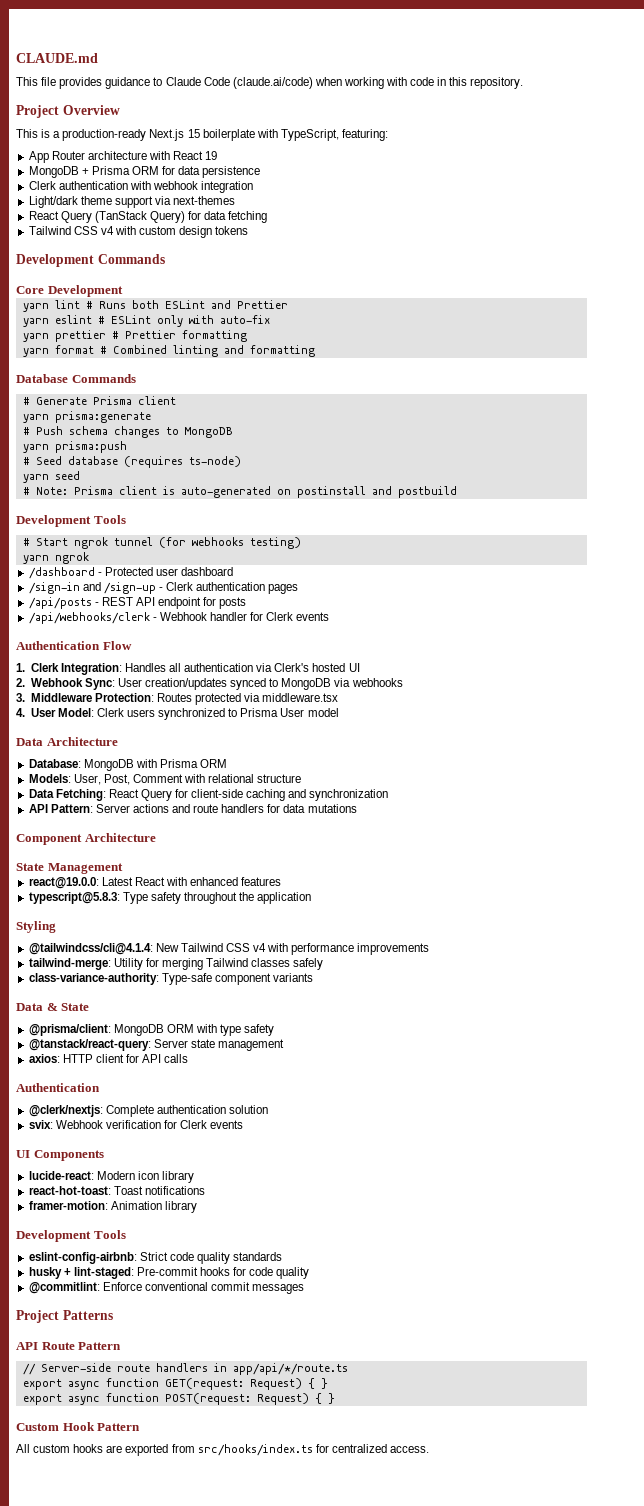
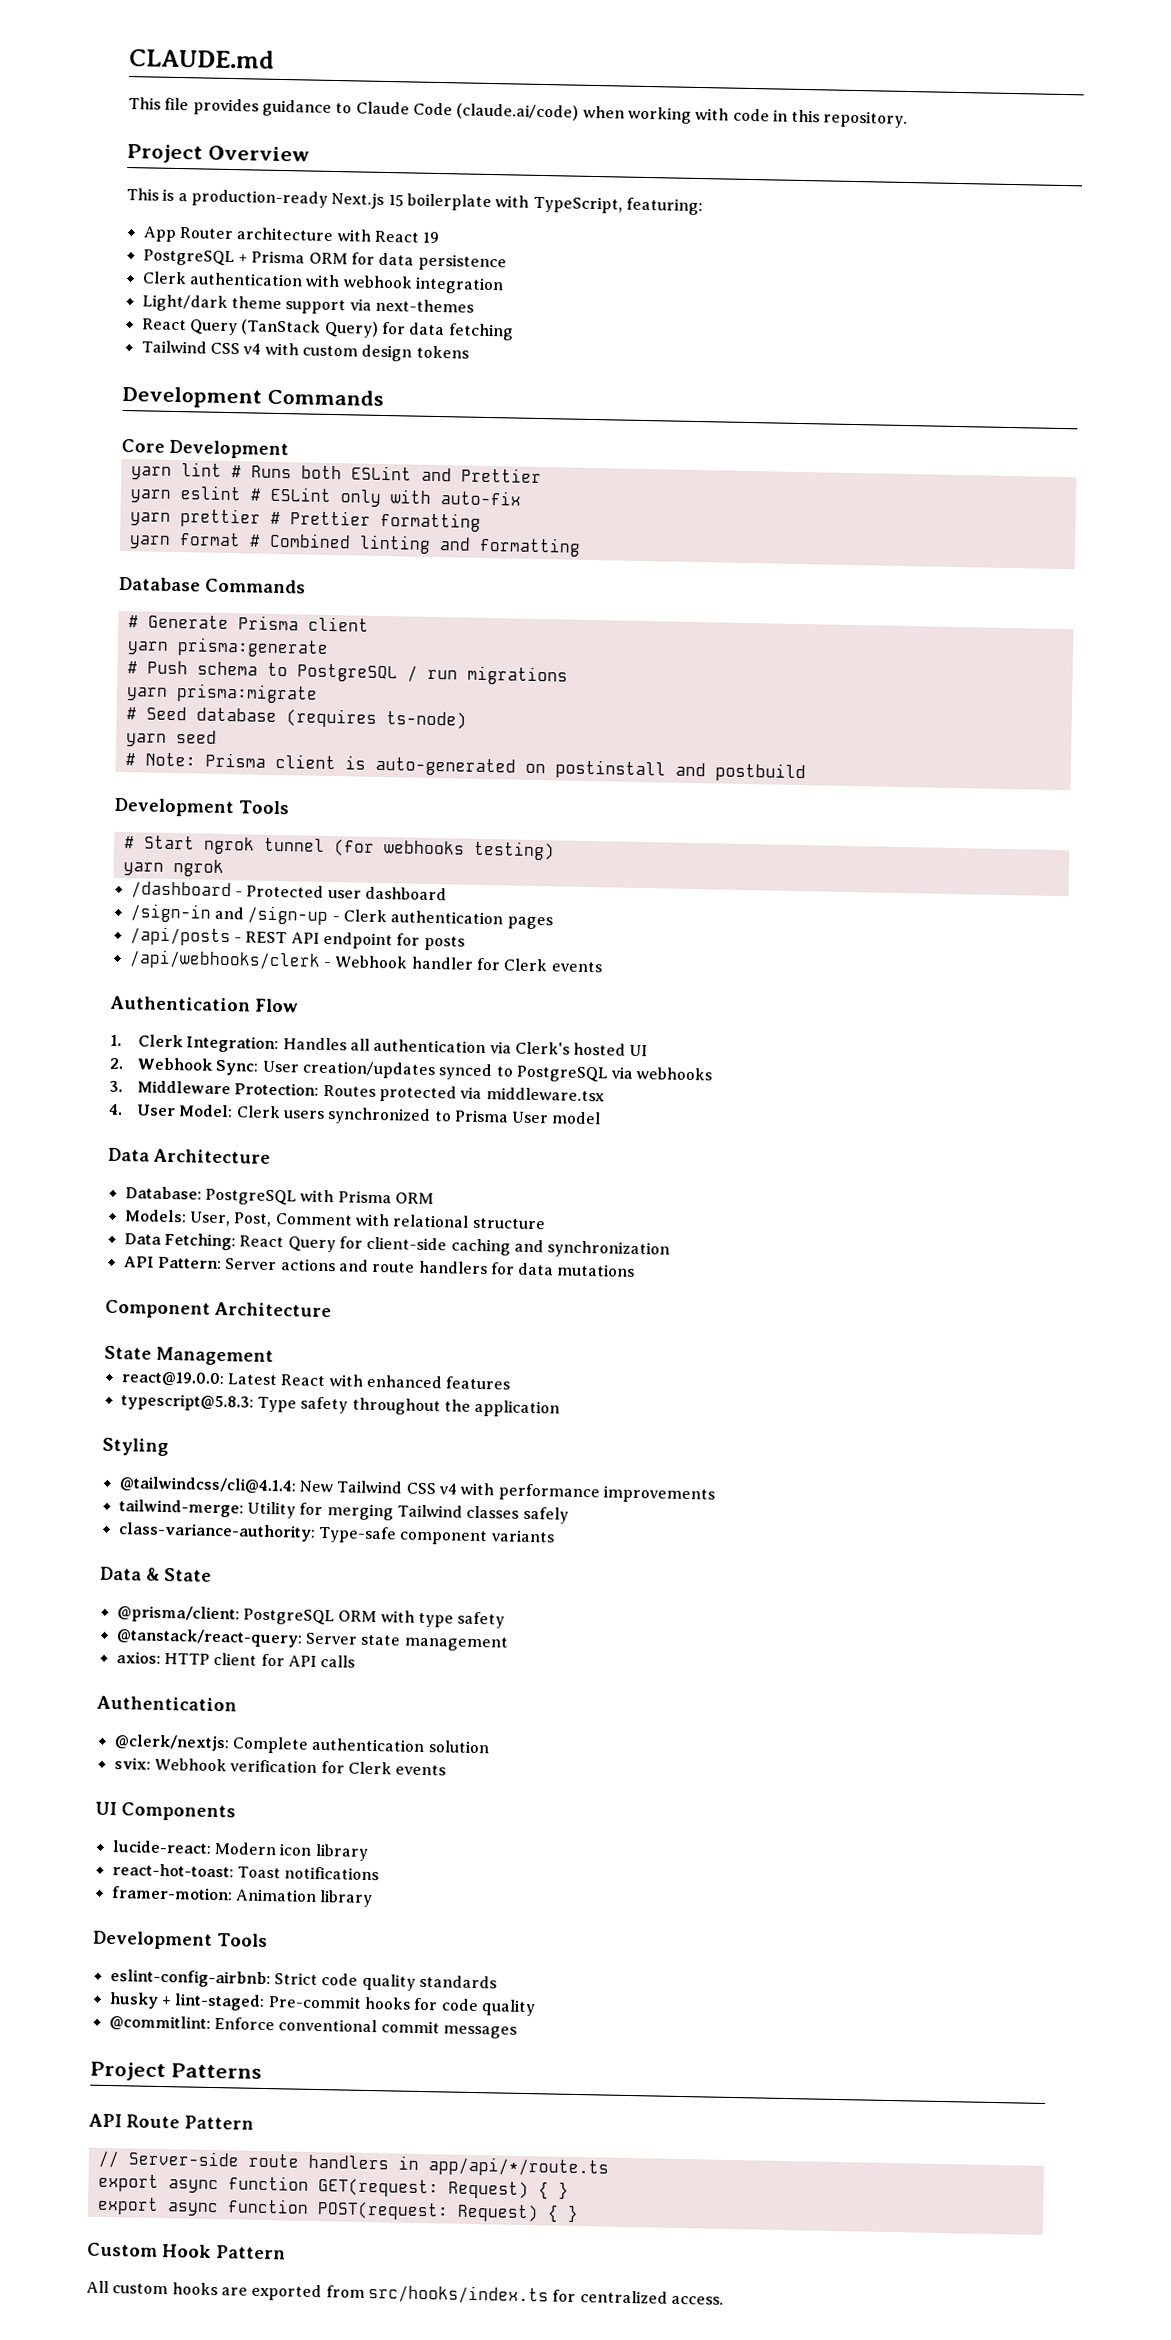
- MongoDB + Prisma ORM for data persistence
+ PostgreSQL + Prisma ORM for data persistence
- # Push schema changes to MongoDB
- yarn prisma:push
+ # Push schema to PostgreSQL / run migrations
+ yarn prisma:migrate
- 2. Webhook Sync: User creation/updates synced to MongoDB via webhooks
+ 2. Webhook Sync: User creation/updates synced to PostgreSQL via webhooks
- Database: MongoDB with Prisma ORM
+ Database: PostgreSQL with Prisma ORM
- @prisma/client: MongoDB ORM with type safety
+ @prisma/client: PostgreSQL ORM with type safety

